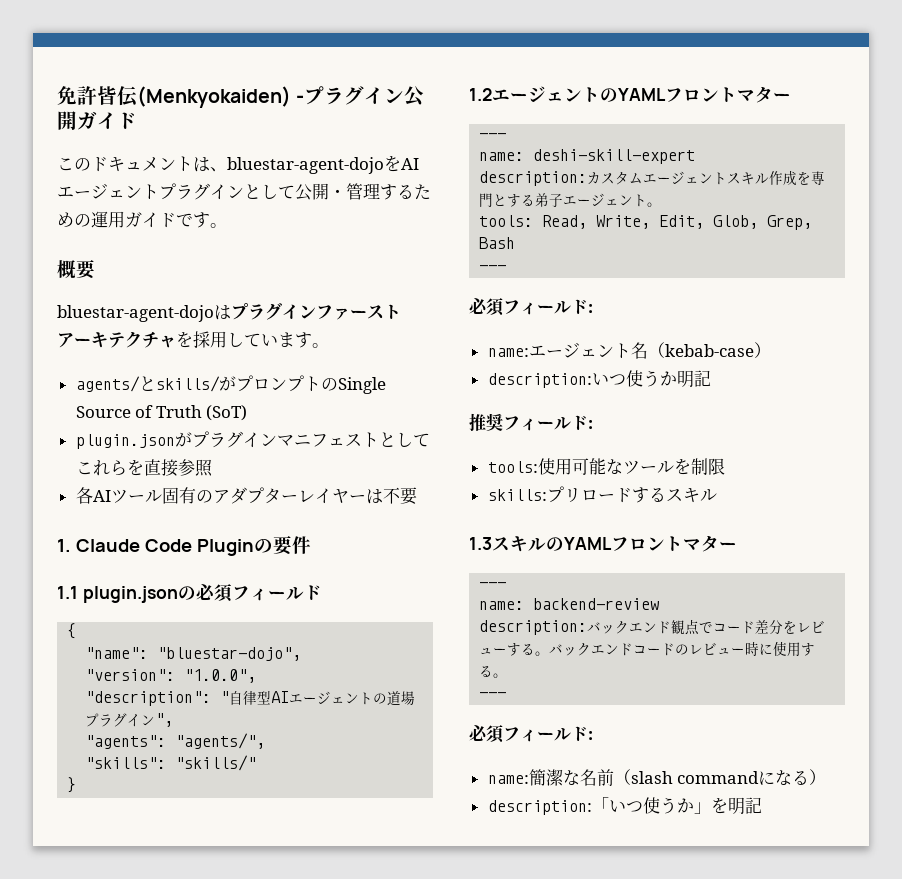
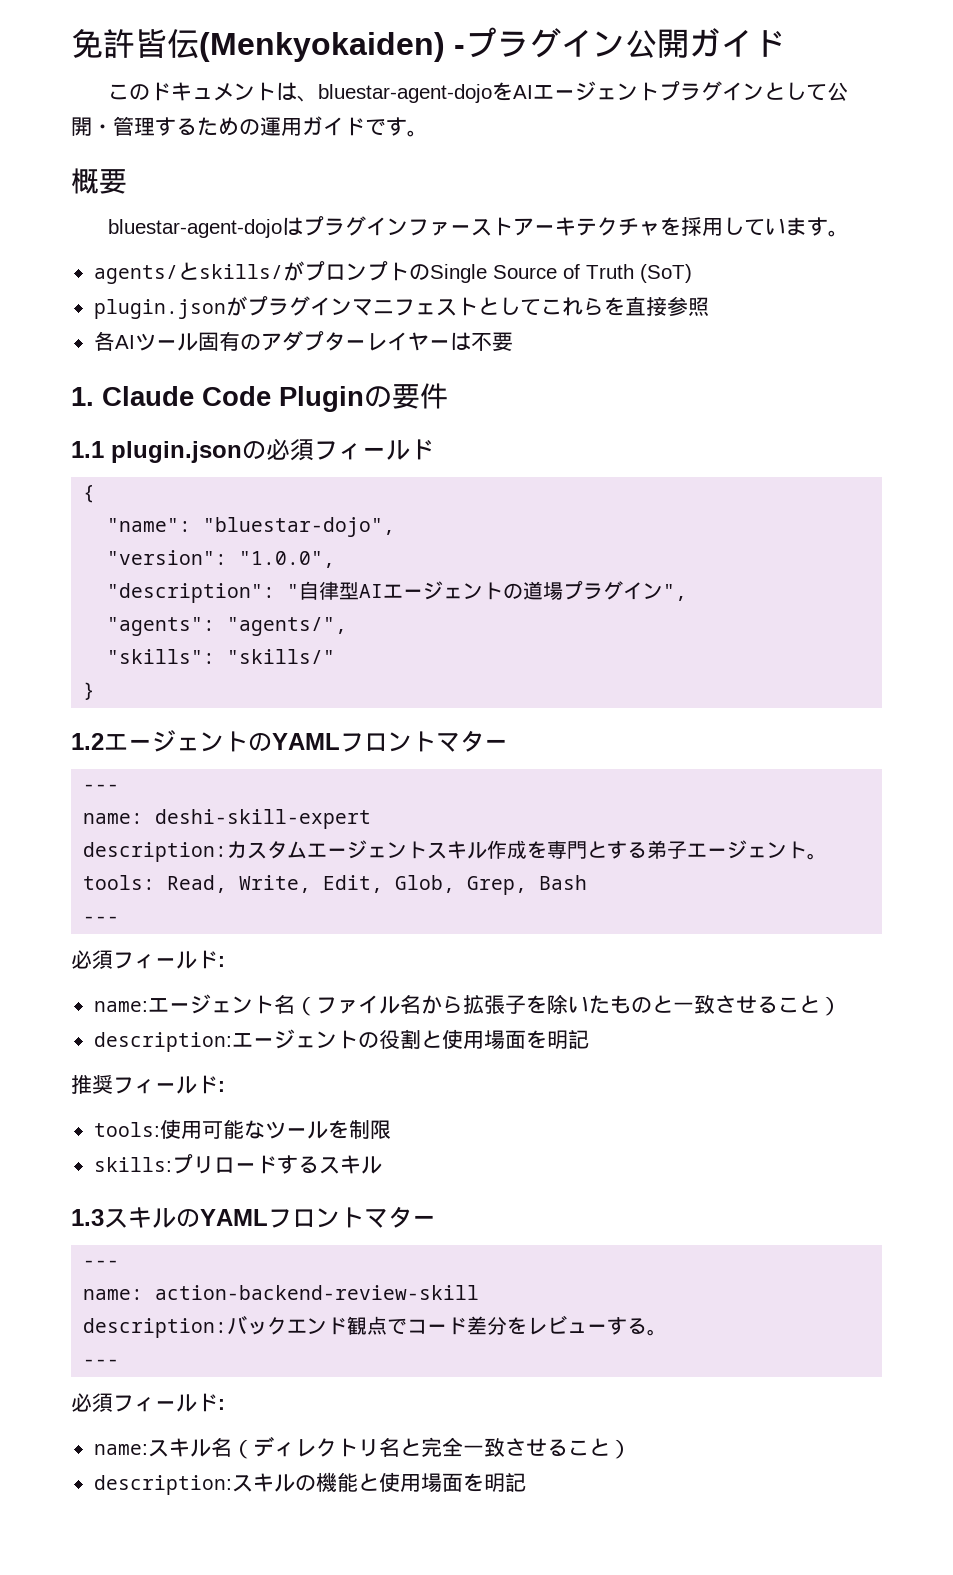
- name:エージェント名（kebab-case）
- description:いつ使うか明記
+ name:エージェント名（ファイル名から拡張子を除いたものと一致させること）
+ description:エージェントの役割と使用場面を明記
- name: backend-review
+ name: action-backend-review-skill
- description:バックエンド観点でコード差分をレビューする。バックエンドコードのレビュー時に使用する。
+ description:バックエンド観点でコード差分をレビューする。
  ---
  必須フィールド:
- name:簡潔な名前（slash commandになる）
- description:「いつ使うか」を明記
+ name:スキル名（ディレクトリ名と完全一致させること）
+ description:スキルの機能と使用場面を明記

